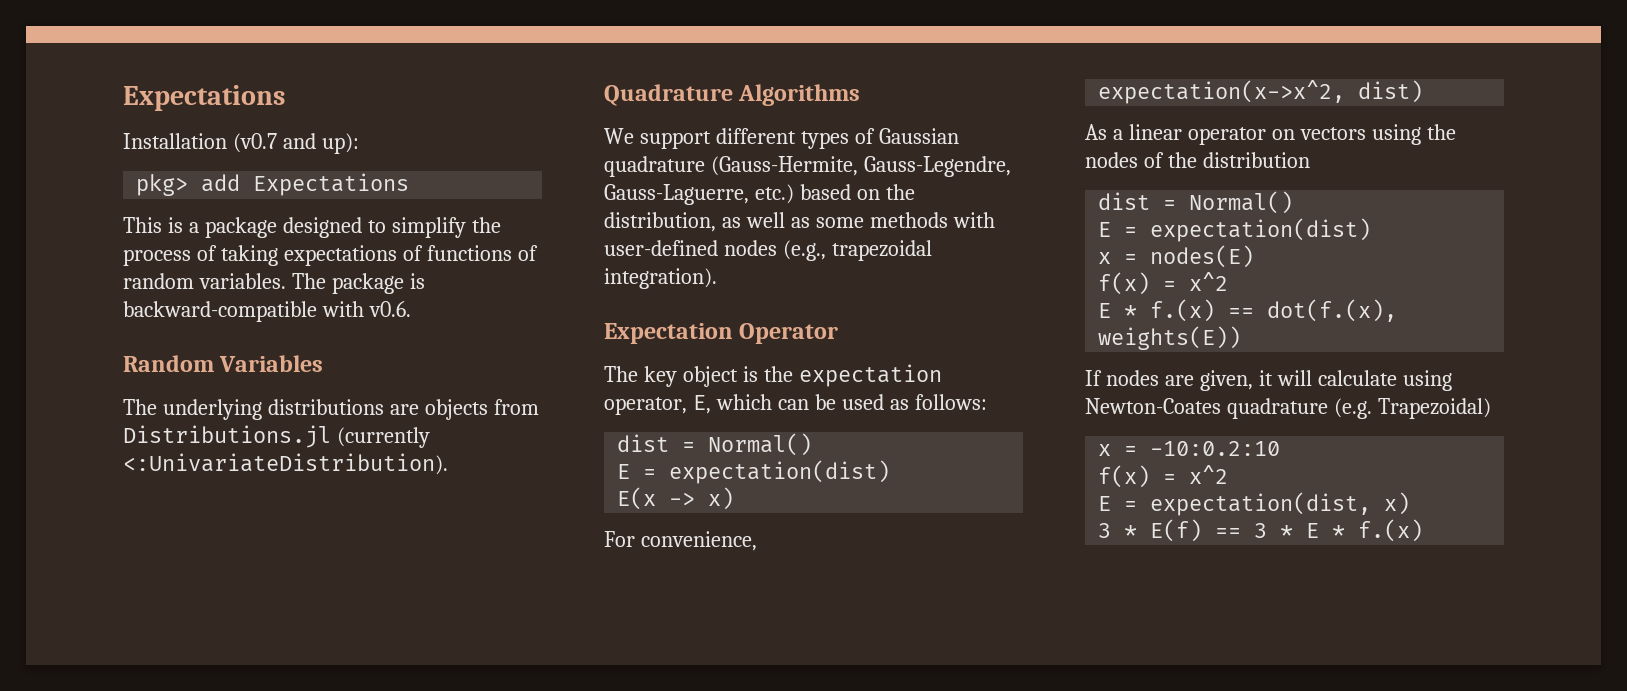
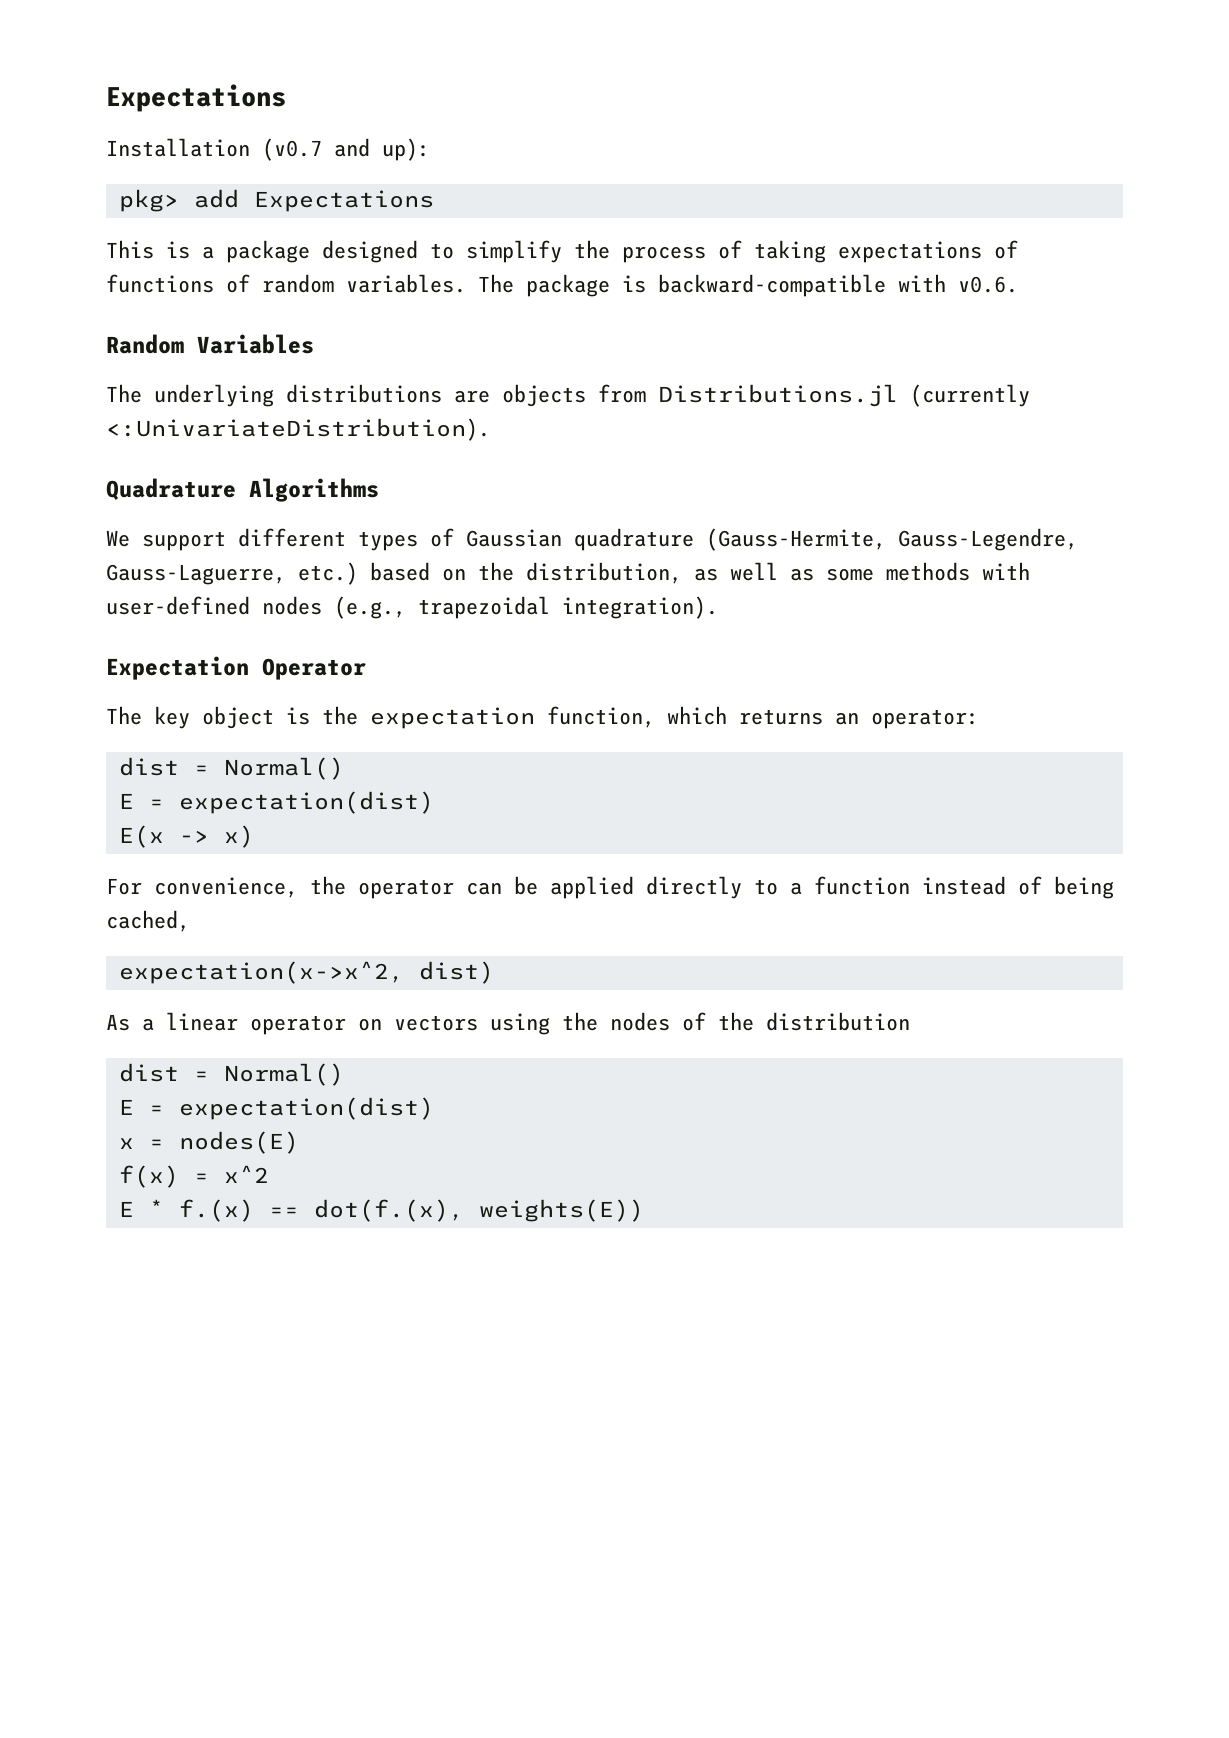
- The key object is the expectation operator, E, which can be used as follows:
+ The key object is the expectation function, which returns an operator:
- For convenience,
+ For convenience, the operator can be applied directly to a function instead of being cached,
- If nodes are given, it will calculate using Newton-Coates quadrature (e.g. Trapezoidal)
- x = -10:0.2:10
- f(x) = x^2
- E = expectation(dist, x)
- 3 * E(f) == 3 * E * f.(x)

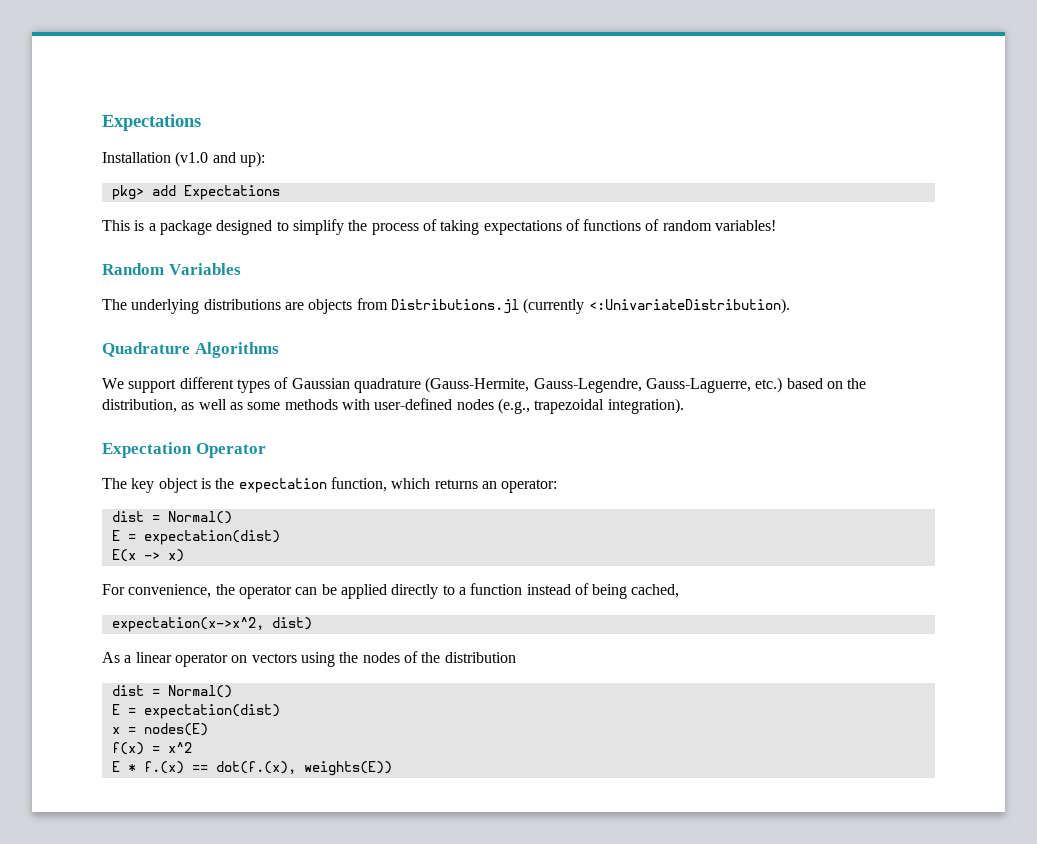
- Installation (v0.7 and up):
+ Installation (v1.0 and up):
- This is a package designed to simplify the process of taking expectations of functions of random variables. The package is backward-compatible with v0.6.
+ This is a package designed to simplify the process of taking expectations of functions of random variables!

